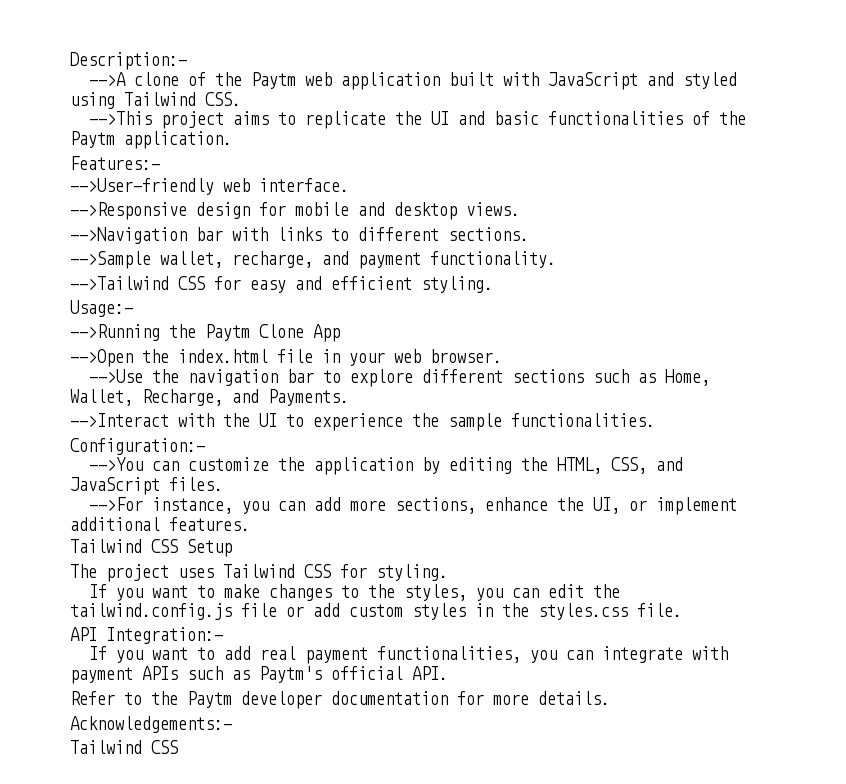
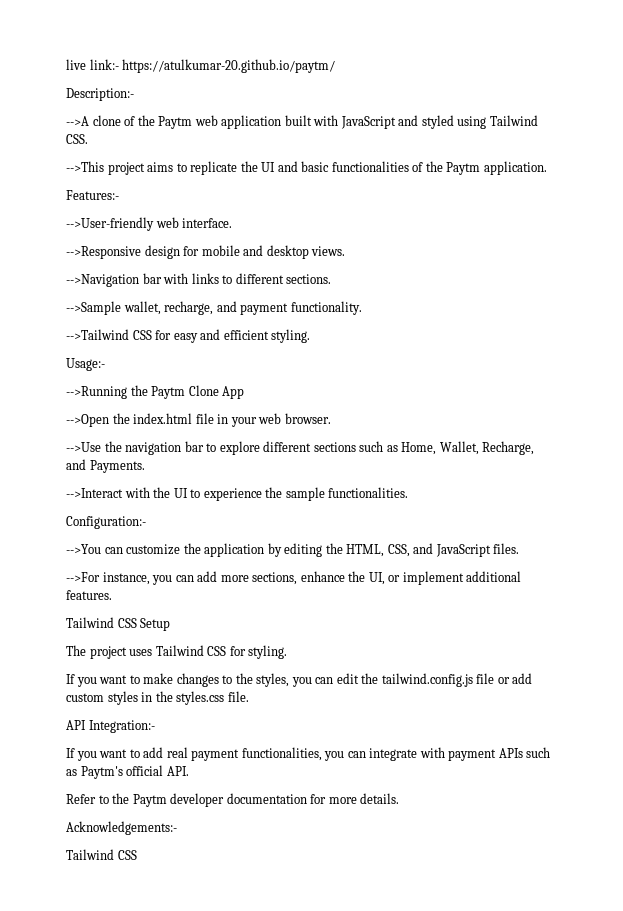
+ live link:- https://atulkumar-20.github.io/paytm/

